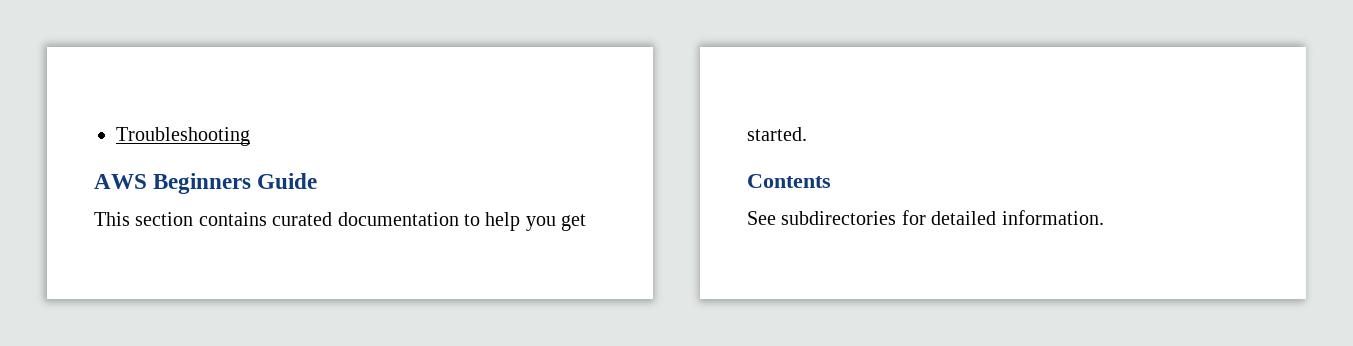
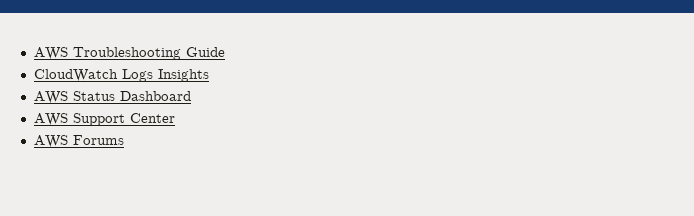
- Troubleshooting
- AWS Beginners Guide
- This section contains curated documentation to help you get started.
- Contents
- See subdirectories for detailed information.
+ AWS Troubleshooting Guide
+ CloudWatch Logs Insights
+ AWS Status Dashboard
+ AWS Support Center
+ AWS Forums

